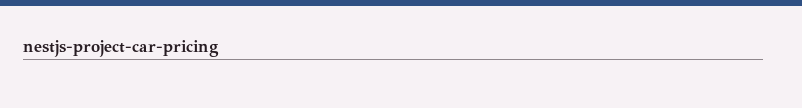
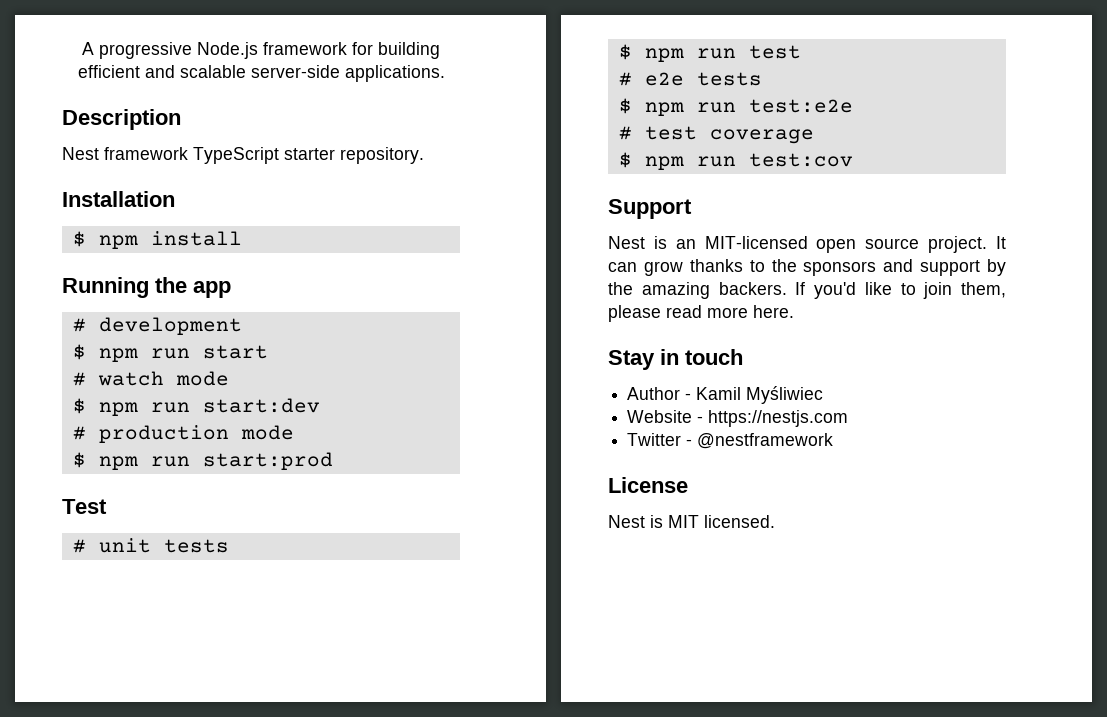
- nestjs-project-car-pricing
+ A progressive Node.js framework for building efficient and scalable server-side applications.
+ Description
+ Nest framework TypeScript starter repository.
+ Installation
+ $ npm install
+ Running the app
+ # development
+ $ npm run start
+ # watch mode
+ $ npm run start:dev
+ # production mode
+ $ npm run start:prod
+ Test
+ # unit tests
+ $ npm run test
+ # e2e tests
+ $ npm run test:e2e
+ # test coverage
+ $ npm run test:cov
+ Support
+ Nest is an MIT-licensed open source project. It can grow thanks to the sponsors and support by the amazing backers. If you'd like to join them, please read more here.
+ Stay in touch
+ Author - Kamil Myśliwiec
+ Website - https://nestjs.com
+ Twitter - @nestframework
+ License
+ Nest is MIT licensed.

